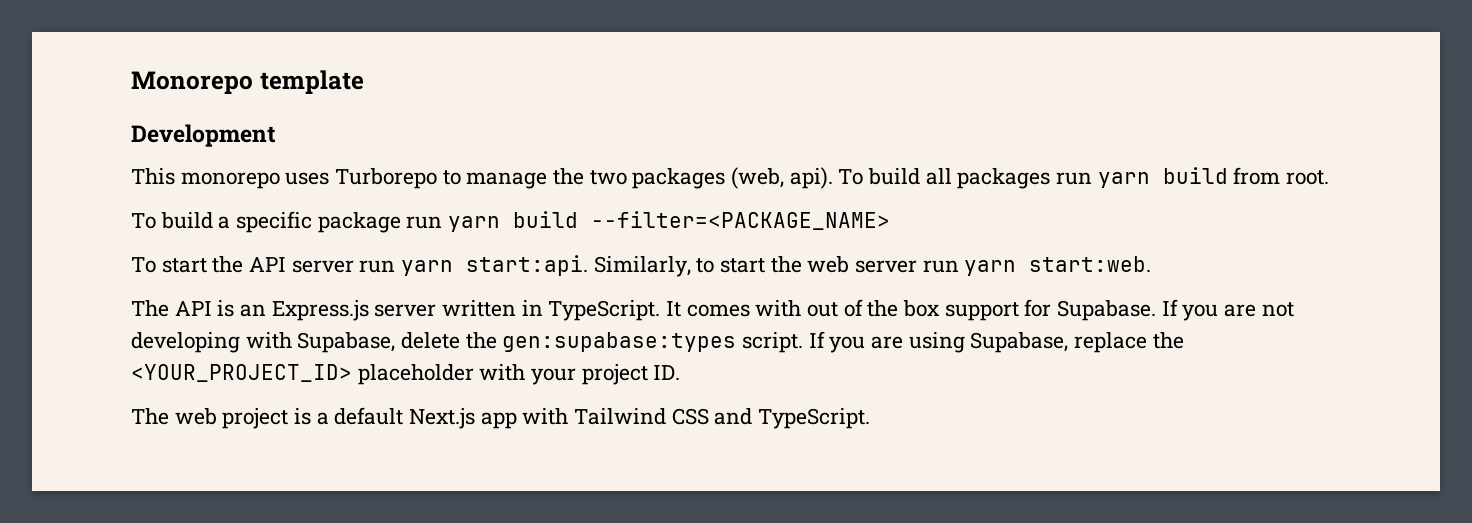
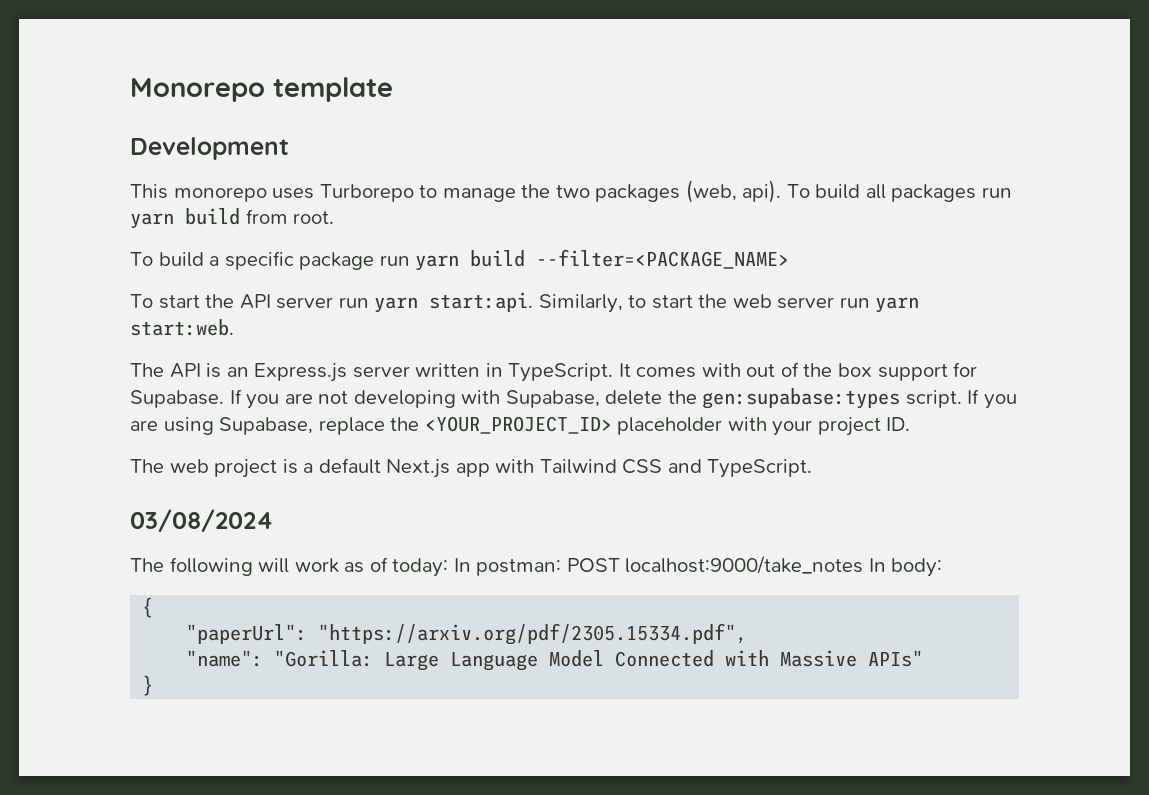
+ 03/08/2024
+ The following will work as of today: In postman: POST localhost:9000/take_notes In body:
+ {
+ "paperUrl": "https://arxiv.org/pdf/2305.15334.pdf",
+ "name": "Gorilla: Large Language Model Connected with Massive APIs"
+ }

